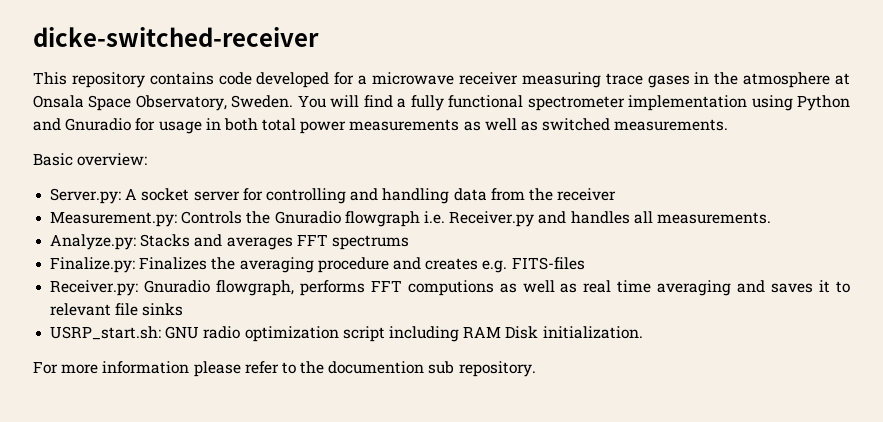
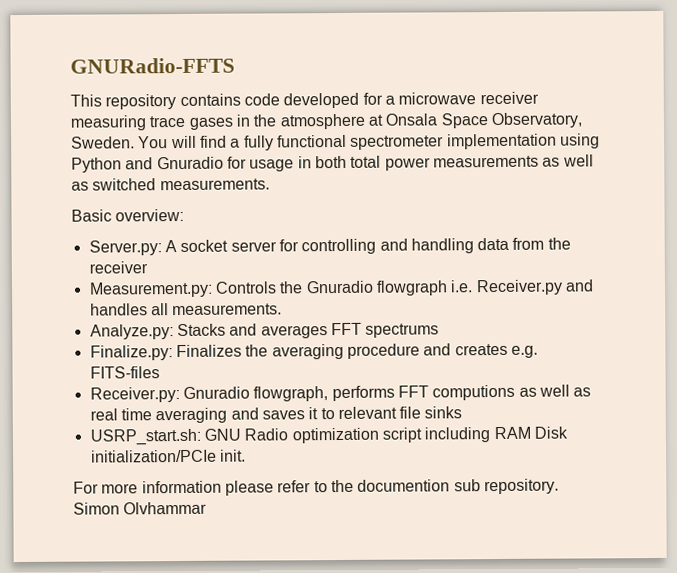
- dicke-switched-receiver
+ GNURadio-FFTS
- USRP_start.sh: GNU radio optimization script including RAM Disk initialization.
+ USRP_start.sh: GNU Radio optimization script including RAM Disk initialization/PCIe init.
+ Simon Olvhammar

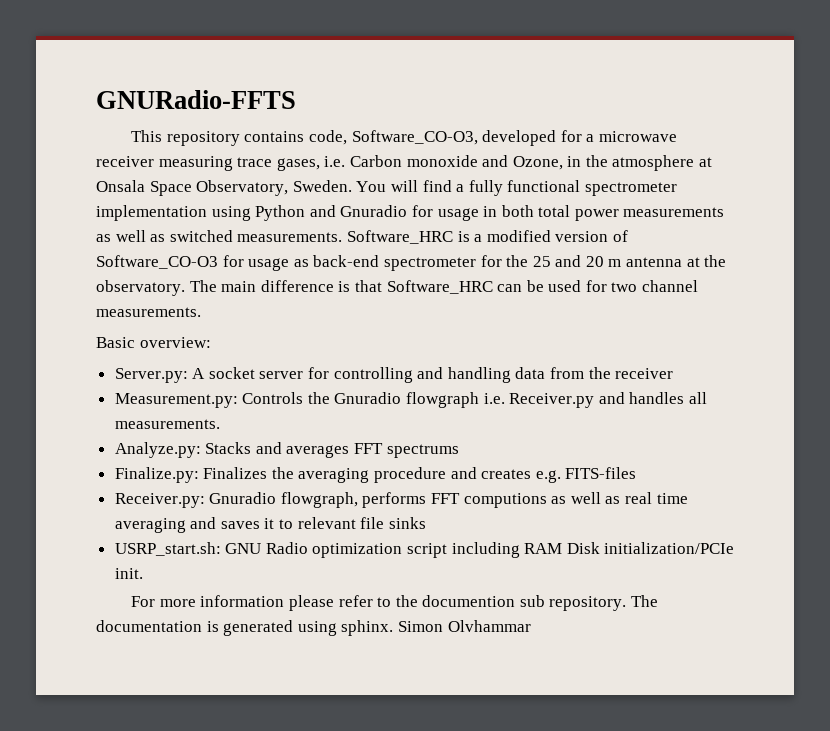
- This repository contains code developed for a microwave receiver measuring trace gases in the atmosphere at Onsala Space Observatory, Sweden.
+ This repository contains code, Software_CO-O3, developed for a microwave receiver measuring trace gases, i.e. Carbon monoxide and Ozone, in the atmosphere at Onsala Space Observatory, Sweden.
+ Software_HRC is a modified version of Software_CO-O3 for usage as back-end spectrometer for the 25 and 20 m antenna at the observatory. The main difference is that Software_HRC can be used for two channel measurements.
+ The documentation is generated using sphinx.

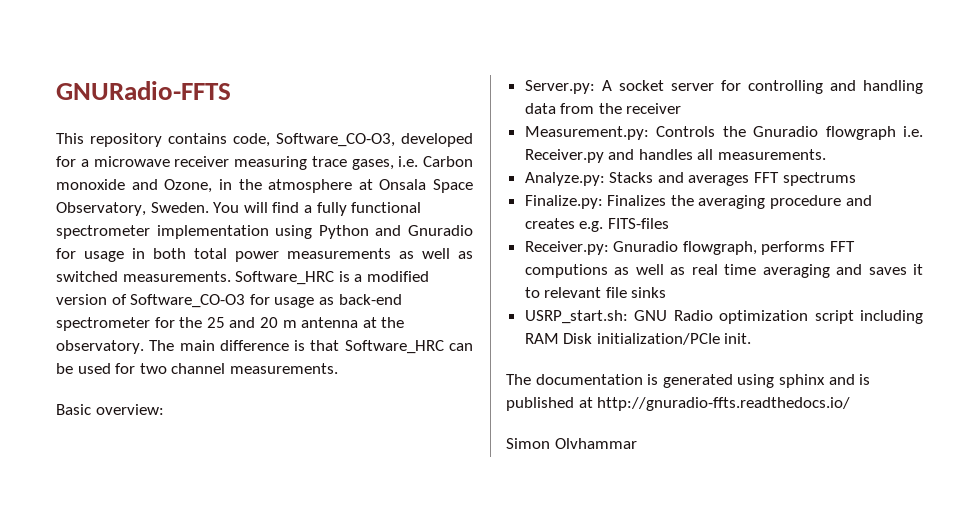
- For more information please refer to the documention sub repository. The documentation is generated using sphinx. Simon Olvhammar
+ The documentation is generated using sphinx and is published at http://gnuradio-ffts.readthedocs.io/
+ Simon Olvhammar

